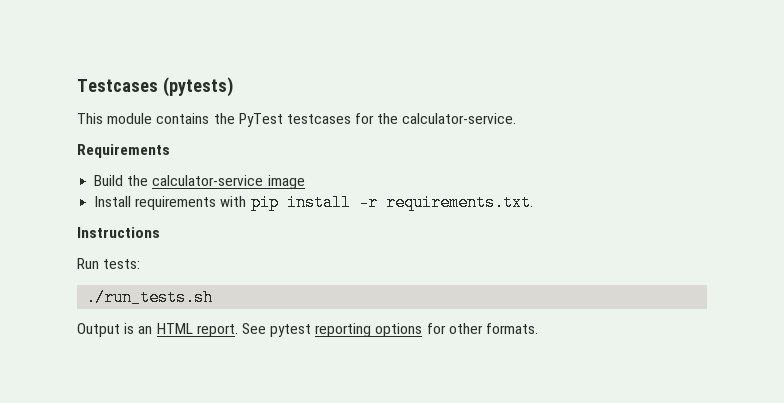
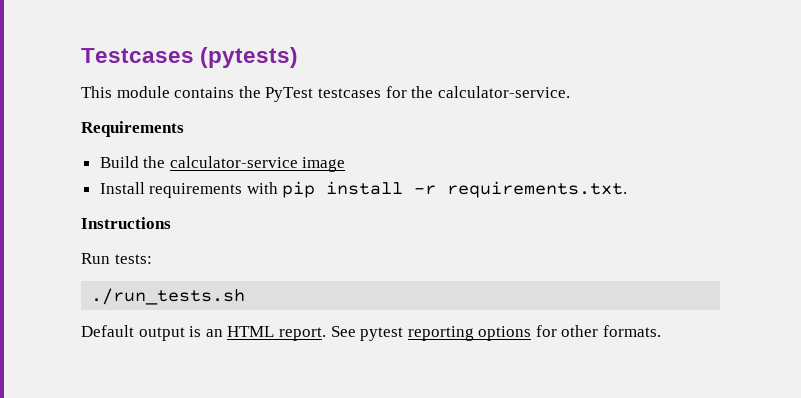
- Output is an HTML report.
+ Default output is an HTML report.

